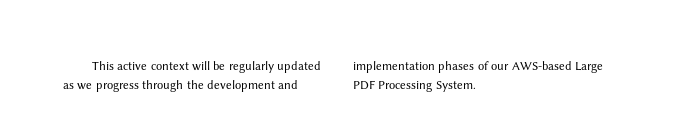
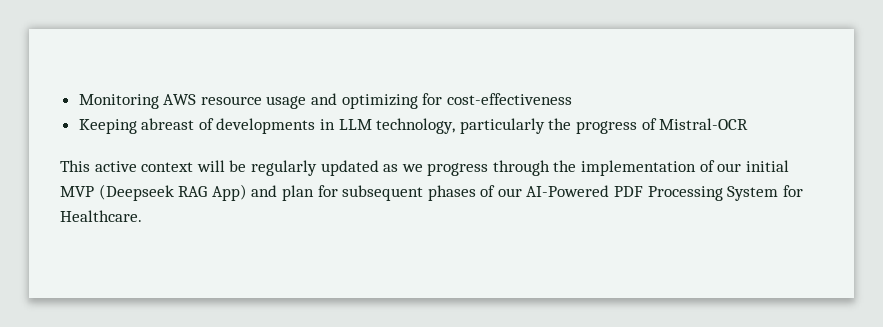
+ Monitoring AWS resource usage and optimizing for cost-effectiveness
+ Keeping abreast of developments in LLM technology, particularly the progress of Mistral-OCR
- This active context will be regularly updated as we progress through the development and implementation phases of our AWS-based Large PDF Processing System.
+ This active context will be regularly updated as we progress through the implementation of our initial MVP (Deepseek RAG App) and plan for subsequent phases of our AI-Powered PDF Processing System for Healthcare.

